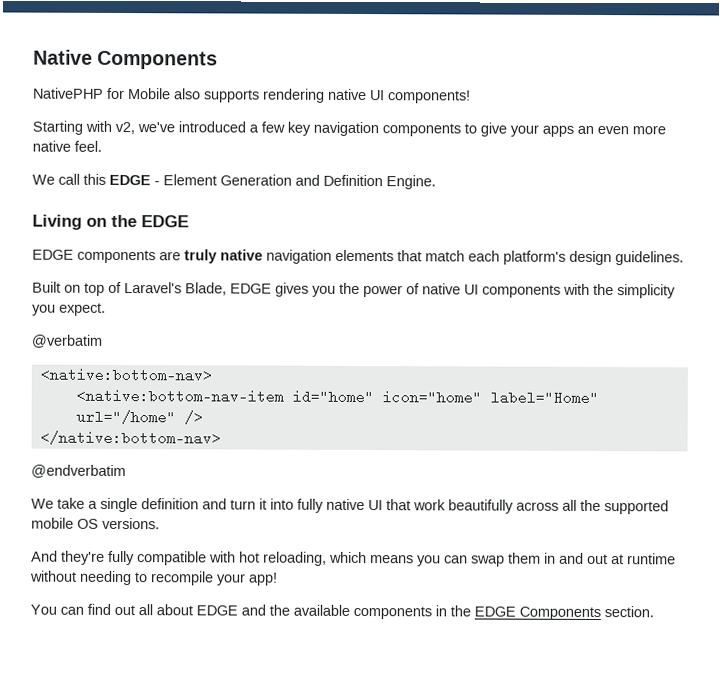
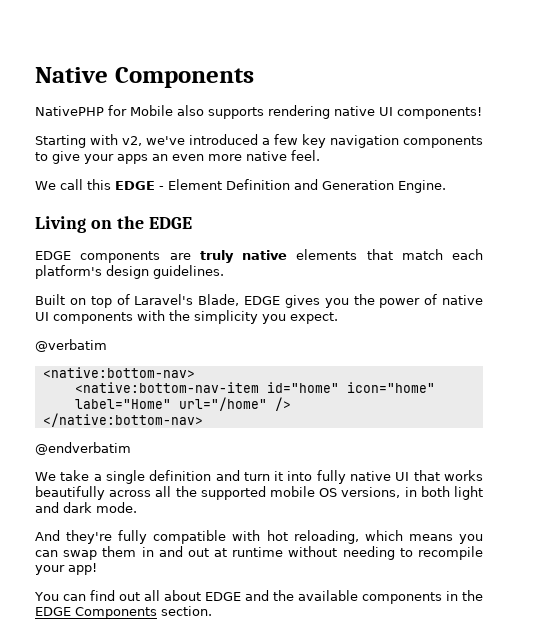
- We call this EDGE - Element Generation and Definition Engine.
+ We call this EDGE - Element Definition and Generation Engine.
- EDGE components are truly native navigation elements that match each platform's design guidelines.
+ EDGE components are truly native elements that match each platform's design guidelines.
- We take a single definition and turn it into fully native UI that work beautifully across all the supported mobile OS versions.
+ We take a single definition and turn it into fully native UI that works beautifully across all the supported mobile OS versions, in both light and dark mode.

